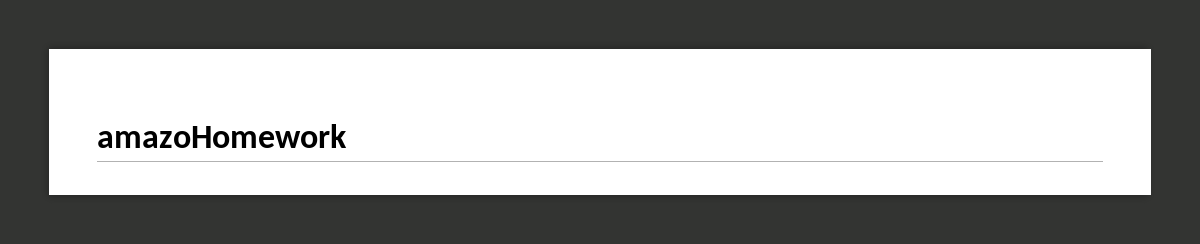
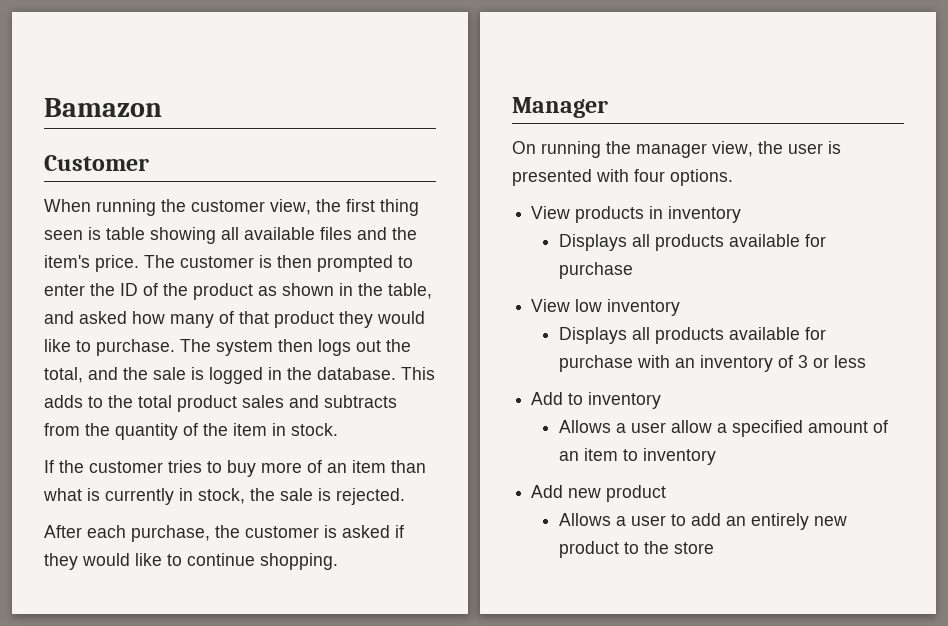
- amazoHomework
+ Bamazon
+ Customer
+ When running the customer view, the first thing seen is table showing all available files and the item's price. The customer is then prompted to enter the ID of the product as shown in the table, and asked how many of that product they would like to purchase. The system then logs out the total, and the sale is logged in the database. This adds to the total product sales and subtracts from the quantity of the item in stock.
+ If the customer tries to buy more of an item than what is currently in stock, the sale is rejected.
+ After each purchase, the customer is asked if they would like to continue shopping.
+ Manager
+ On running the manager view, the user is presented with four options.
+ View products in inventory
+ Displays all products available for purchase
+ View low inventory
+ Displays all products available for purchase with an inventory of 3 or less
+ Add to inventory
+ Allows a user allow a specified amount of an item to inventory
+ Add new product
+ Allows a user to add an entirely new product to the store

